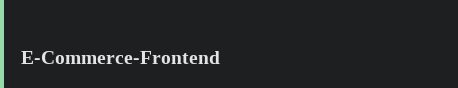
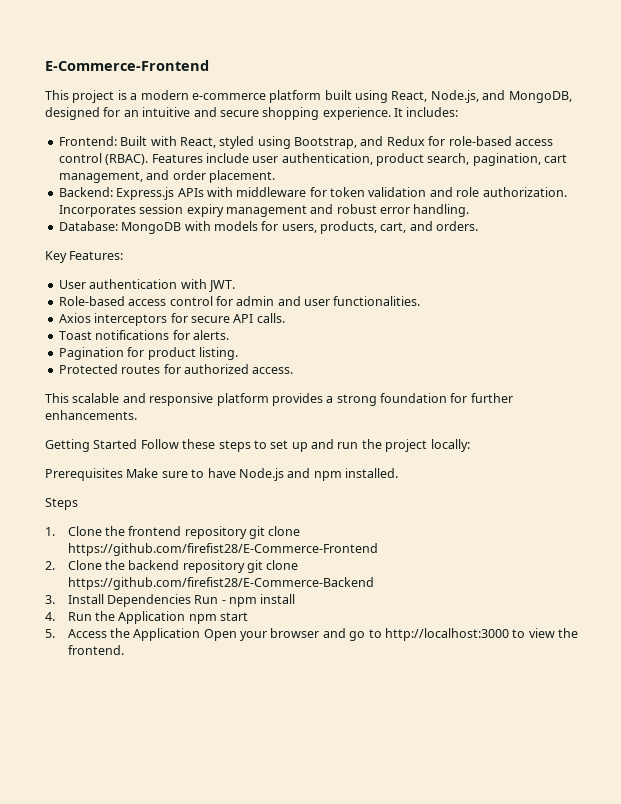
+ This project is a modern e-commerce platform built using React, Node.js, and MongoDB, designed for an intuitive and secure shopping experience. It includes:
+ Frontend: Built with React, styled using Bootstrap, and Redux for role-based access control (RBAC). Features include user authentication, product search, pagination, cart management, and order placement.
+ Backend: Express.js APIs with middleware for token validation and role authorization. Incorporates session expiry management and robust error handling.
+ Database: MongoDB with models for users, products, cart, and orders.
+ Key Features:
+ User authentication with JWT.
+ Role-based access control for admin and user functionalities.
+ Axios interceptors for secure API calls.
+ Toast notifications for alerts.
+ Pagination for product listing.
+ Protected routes for authorized access.
+ This scalable and responsive platform provides a strong foundation for further enhancements.
+ Getting Started Follow these steps to set up and run the project locally:
+ Prerequisites Make sure to have Node.js and npm installed.
+ Steps
+ 1. Clone the frontend repository git clone https://github.com/firefist28/E-Commerce-Frontend
+ 2. Clone the backend repository git clone https://github.com/firefist28/E-Commerce-Backend
+ 3. Install Dependencies Run - npm install
+ 4. Run the Application npm start
+ 5. Access the Application Open your browser and go to http://localhost:3000 to view the frontend.

